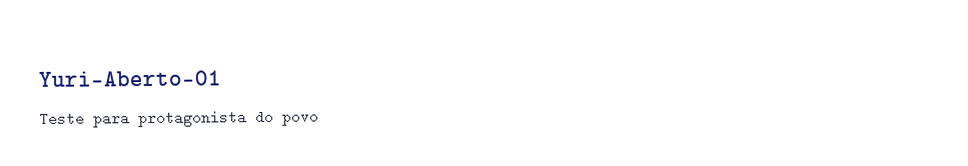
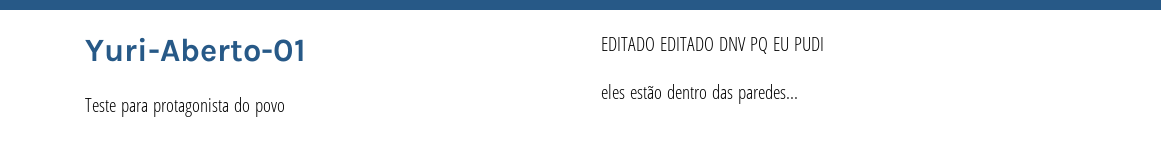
+ EDITADO EDITADO DNV PQ EU PUDI
+ eles estão dentro das paredes...

